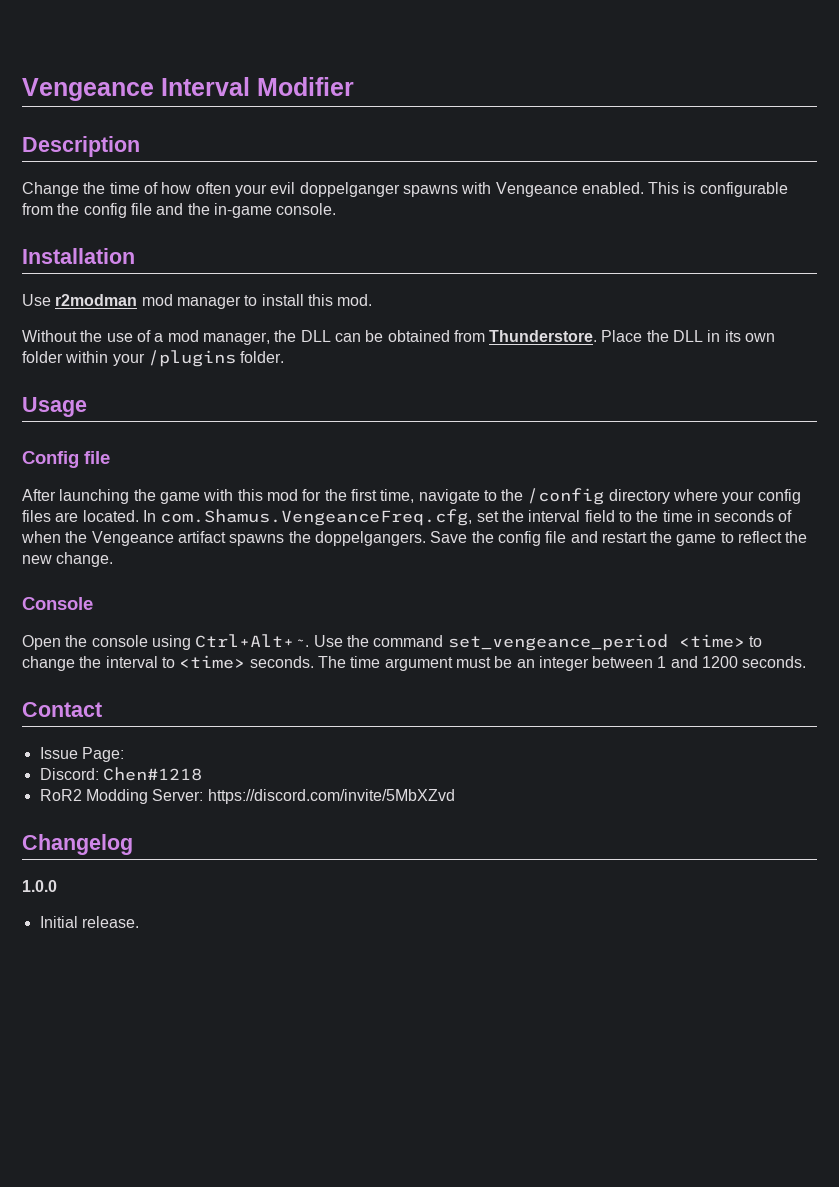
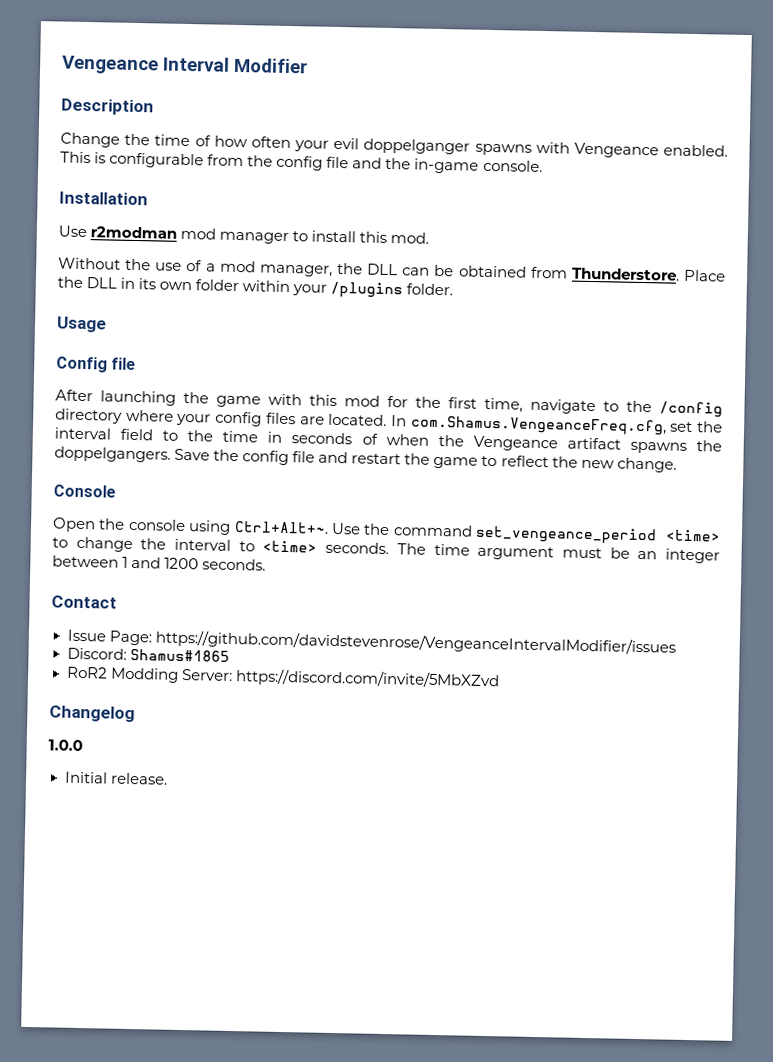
- Issue Page:
+ Issue Page: https://github.com/davidstevenrose/VengeanceIntervalModifier/issues
- Discord: Chen#1218
+ Discord: Shamus#1865

